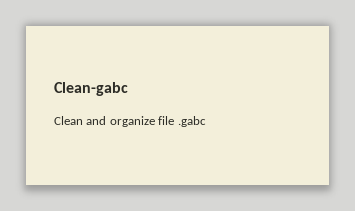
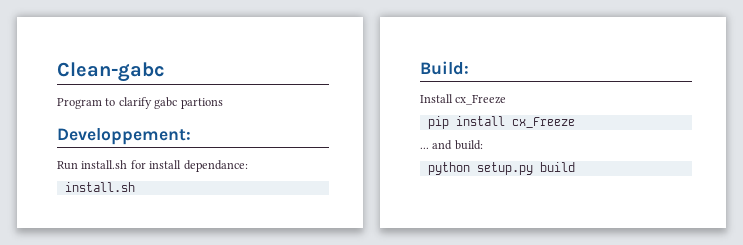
- Clean and organize file .gabc
+ Program to clarify gabc partions
+ Developpement:
+ Run install.sh for install dependance:
+ install.sh
+ Build:
+ Install cx_Freeze
+ pip install cx_Freeze
+ ... and build:
+ python setup.py build

